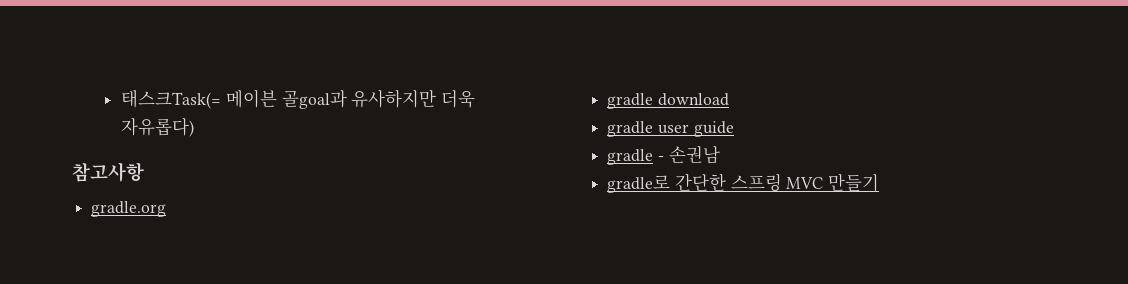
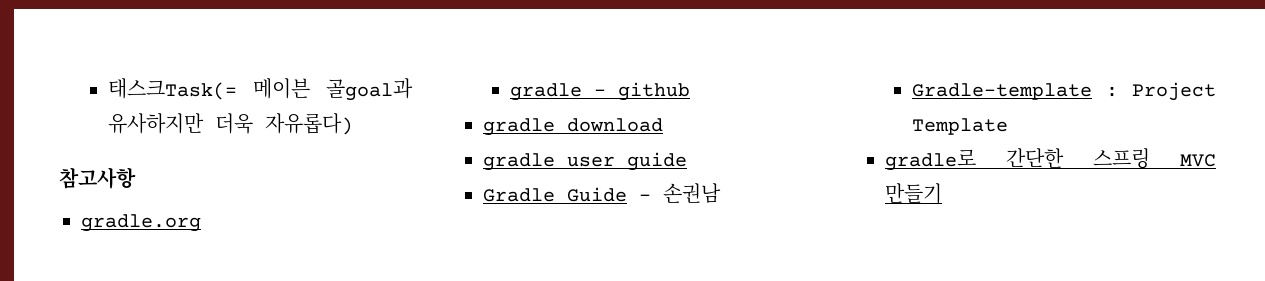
+ gradle - github
- gradle - 손권남
+ Gradle Guide - 손권남
+ Gradle-template : Project Template

